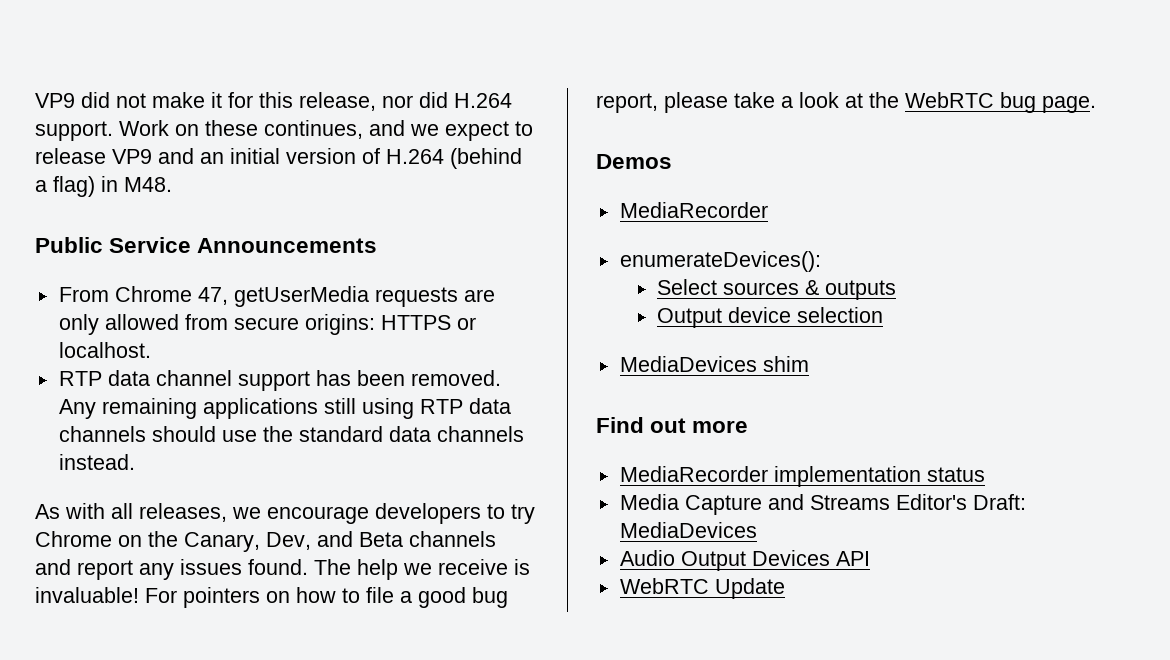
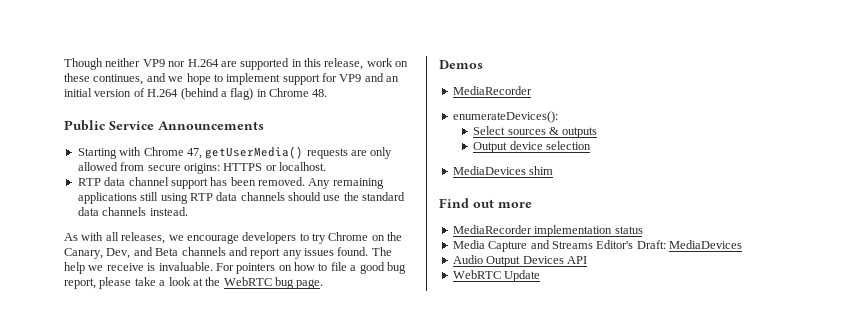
- VP9 did not make it for this release, nor did H.264 support. Work on these continues, and we expect to release VP9 and an initial version of H.264 (behind a flag) in M48.
+ Though neither VP9 nor H.264 are supported in this release, work on these continues, and we hope to implement support for VP9 and an initial version of H.264 (behind a flag) in Chrome 48.
- From Chrome 47, getUserMedia requests are only allowed from secure origins: HTTPS or localhost.
+ Starting with Chrome 47, getUserMedia() requests are only allowed from secure origins: HTTPS or localhost.
- The help we receive is invaluable!
+ The help we receive is invaluable.

